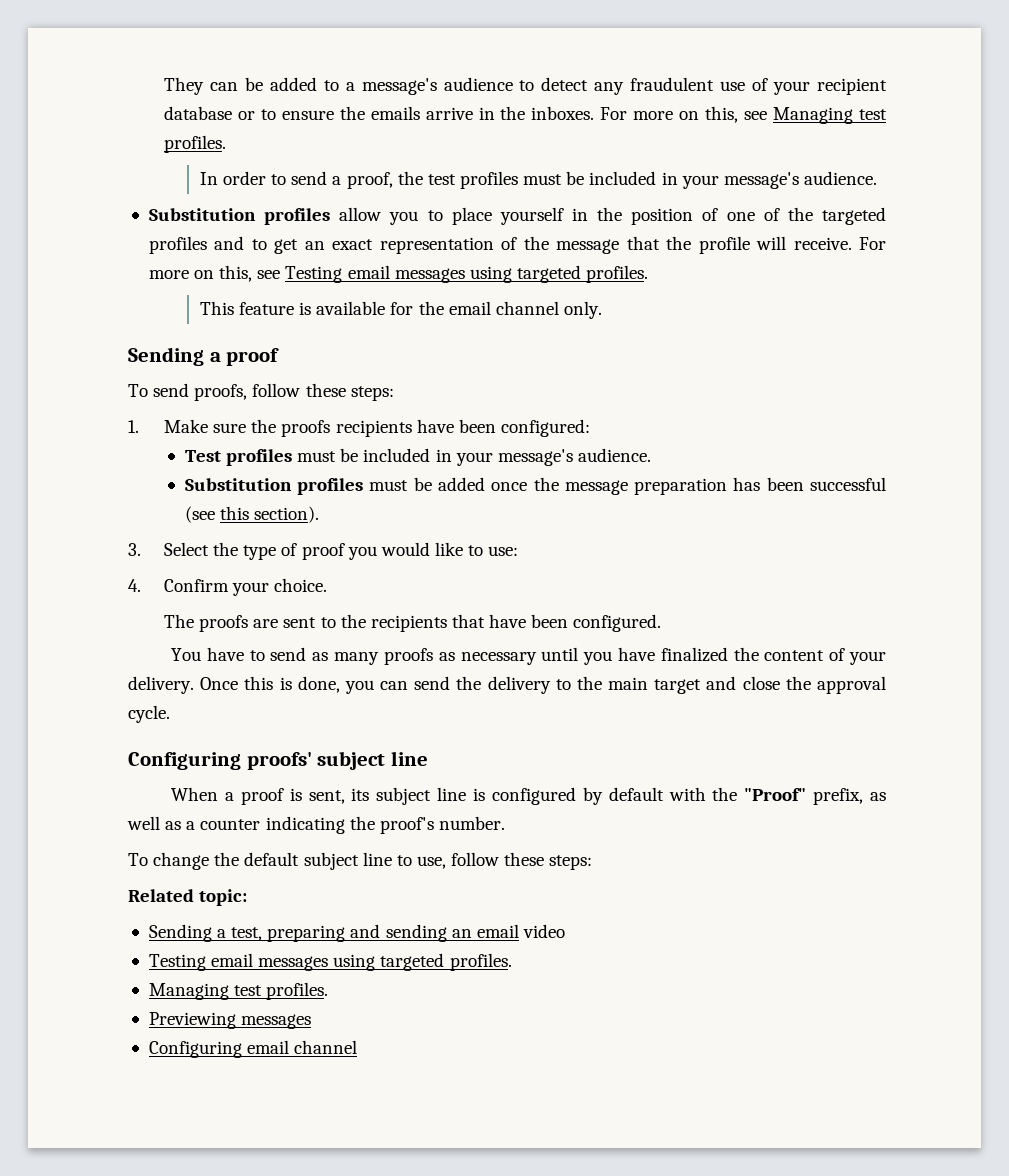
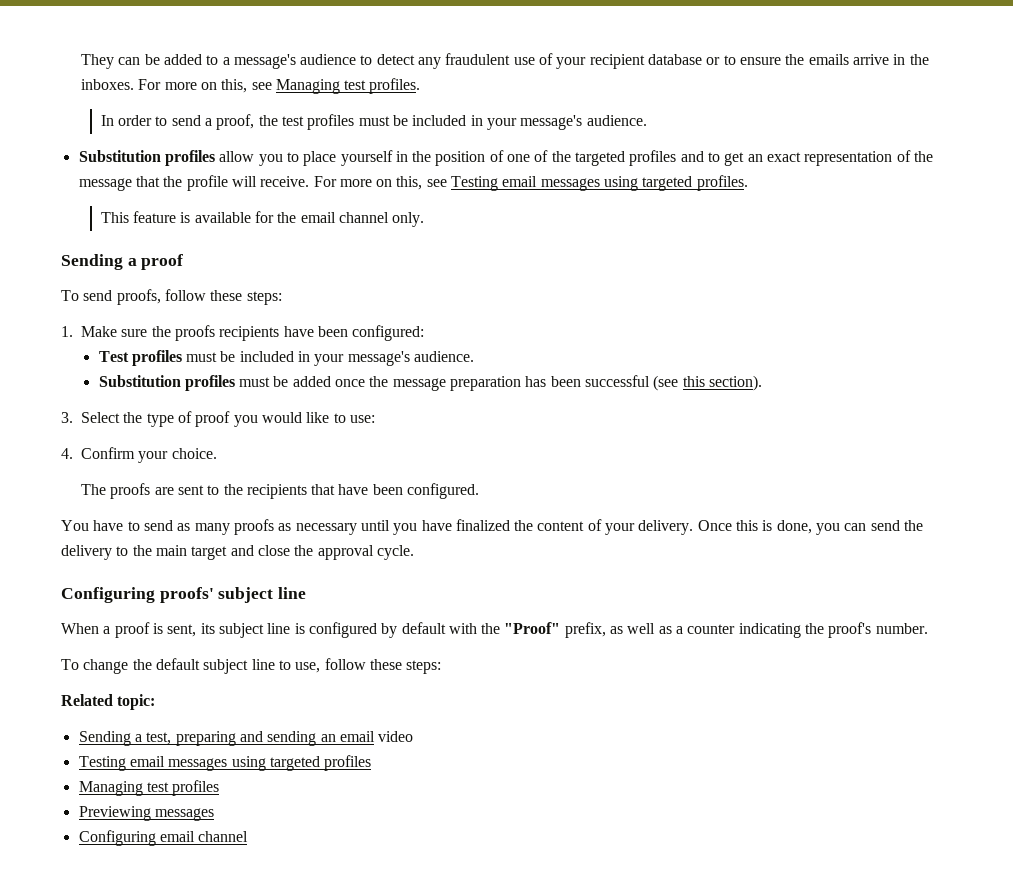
  Sending a test, preparing and sending an email video
- Testing email messages using targeted profiles.
- Managing test profiles.
+ Testing email messages using targeted profiles
+ Managing test profiles

